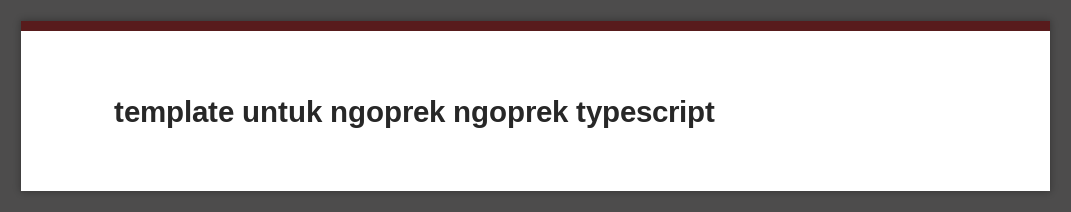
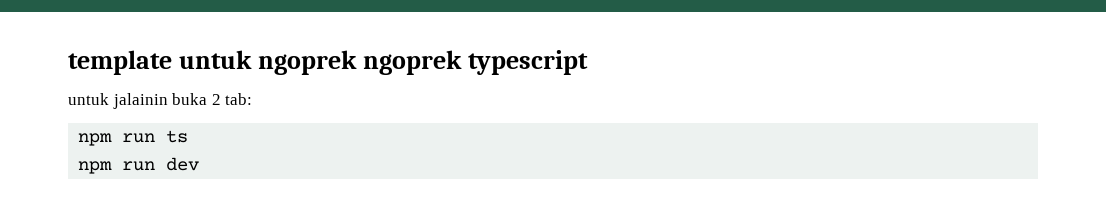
+ untuk jalainin buka 2 tab:
+ npm run ts
+ npm run dev

